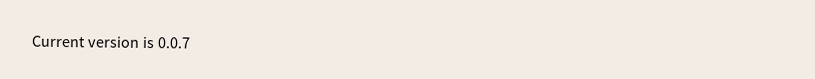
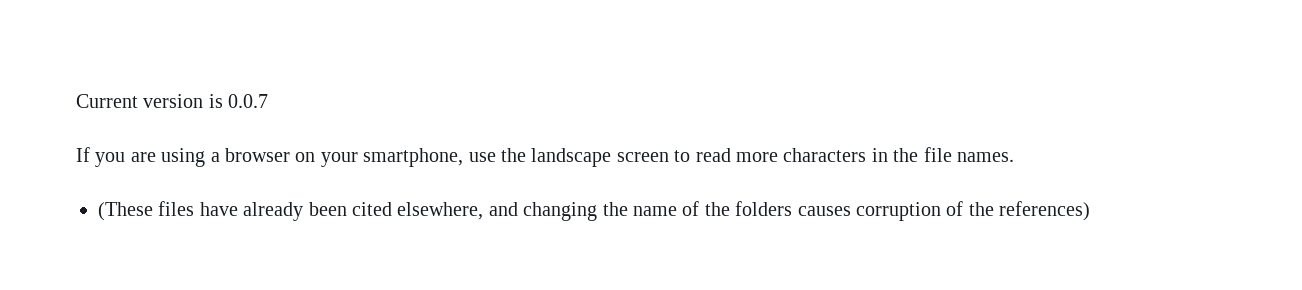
+ If you are using a browser on your smartphone, use the landscape screen to read more characters in the file names.
+ (These files have already been cited elsewhere, and changing the name of the folders causes corruption of the references)

